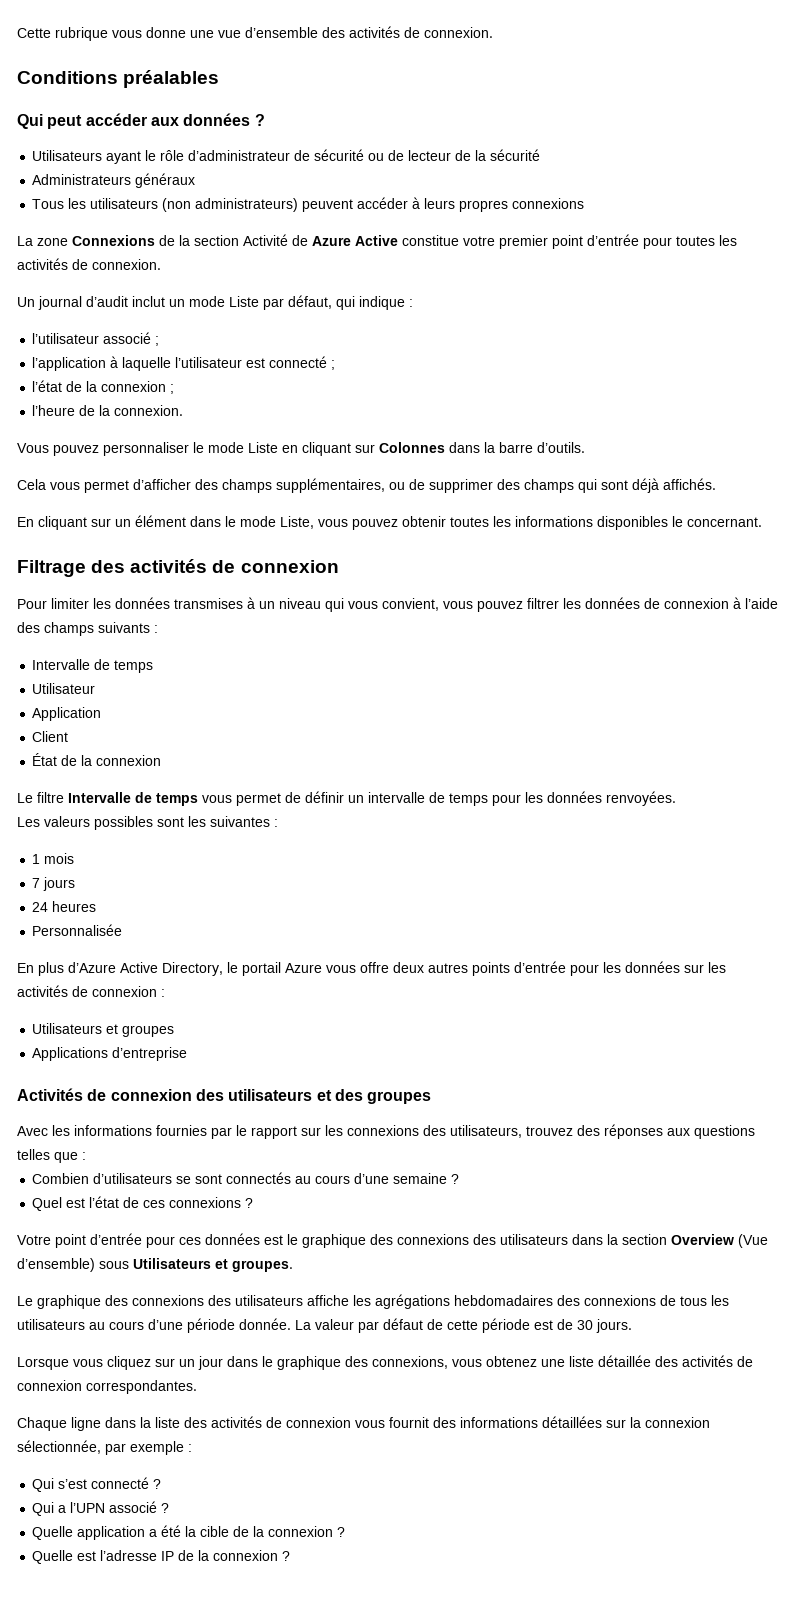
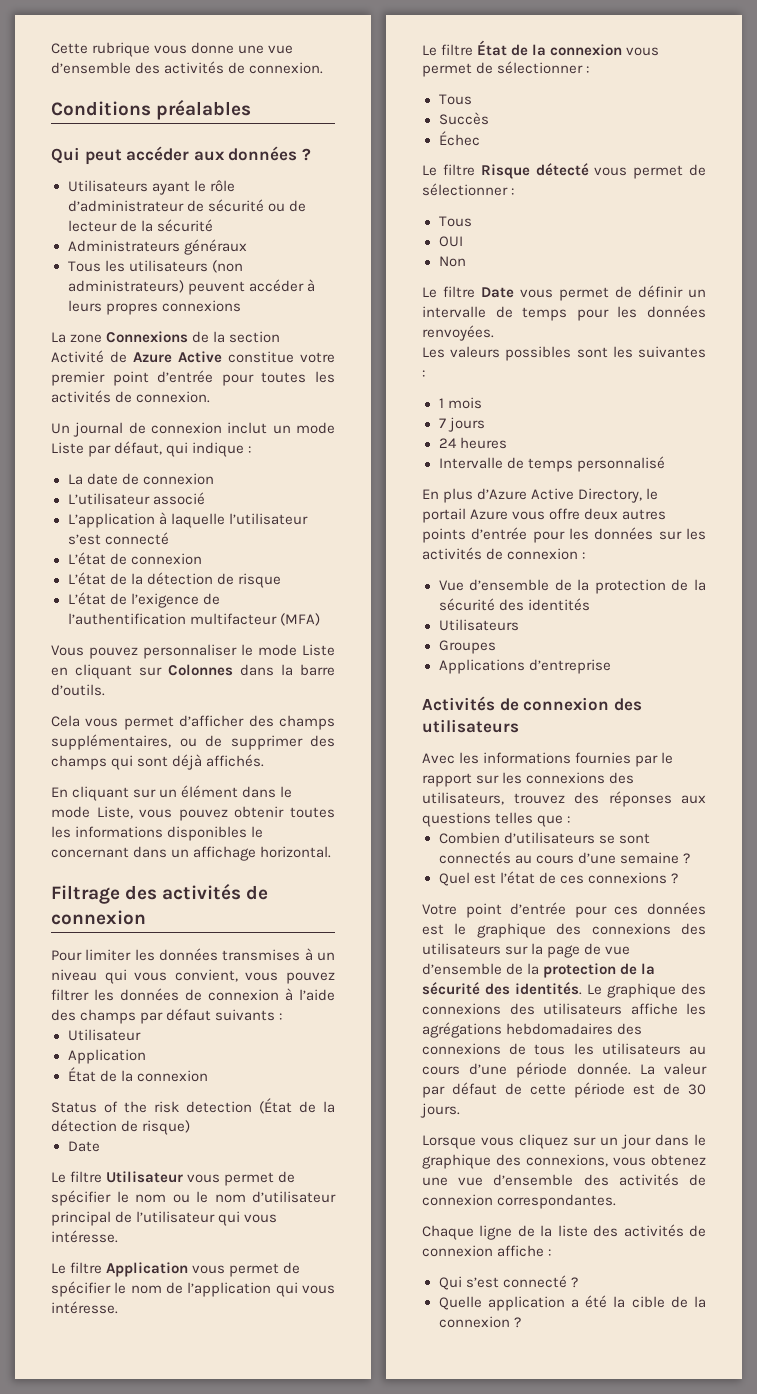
- Un journal d’audit inclut un mode Liste par défaut, qui indique :
+ Un journal de connexion inclut un mode Liste par défaut, qui indique :
- l’utilisateur associé ;
- l’application à laquelle l’utilisateur est connecté ;
- l’état de la connexion ;
- l’heure de la connexion.
+ La date de connexion
+ L’utilisateur associé
+ L’application à laquelle l’utilisateur s’est connecté
+ L’état de connexion
+ L’état de la détection de risque
+ L’état de l’exigence de l’authentification multifacteur (MFA)
- En cliquant sur un élément dans le mode Liste, vous pouvez obtenir toutes les informations disponibles le concernant.
+ En cliquant sur un élément dans le mode Liste, vous pouvez obtenir toutes les informations disponibles le concernant dans un affichage horizontal.
- Pour limiter les données transmises à un niveau qui vous convient, vous pouvez filtrer les données de connexion à l’aide des champs suivants :
- Intervalle de temps
+ Pour limiter les données transmises à un niveau qui vous convient, vous pouvez filtrer les données de connexion à l’aide des champs par défaut suivants :
- Client
- Le filtre Intervalle de temps vous permet de définir un intervalle de temps pour les données renvoyées.
+ Status of the risk detection (État de la détection de risque)
+ Date
+ Le filtre Utilisateur vous permet de spécifier le nom ou le nom d’utilisateur principal de l’utilisateur qui vous intéresse.
+ Le filtre Application vous permet de spécifier le nom de l’application qui vous intéresse.
+ Le filtre État de la connexion vous permet de sélectionner :
+ Tous
+ Succès
+ Échec
+ Le filtre Risque détecté vous permet de sélectionner :
+ Tous
+ OUI
+ Non
+ Le filtre Date vous permet de définir un intervalle de temps pour les données renvoyées.
- Personnalisée
+ Intervalle de temps personnalisé
- Utilisateurs et groupes
+ Vue d’ensemble de la protection de la sécurité des identités
+ Utilisateurs
+ Groupes
- Activités de connexion des utilisateurs et des groupes
+ Activités de connexion des utilisateurs
- Votre point d’entrée pour ces données est le graphique des connexions des utilisateurs dans la section Overview (Vue d’ensemble) sous Utilisateurs et groupes.
- Le graphique des connexions des utilisateurs affiche les agrégations hebdomadaires des connexions de tous les utilisateurs au cours d’une période donnée.
+ Votre point d’entrée pour ces données est le graphique des connexions des utilisateurs sur la page de vue d’ensemble de la protection de la sécurité des identités. Le graphique des connexions des utilisateurs affiche les agrégations hebdomadaires des connexions de tous les utilisateurs au cours d’une période donnée.
- Lorsque vous cliquez sur un jour dans le graphique des connexions, vous obtenez une liste détaillée des activités de connexion correspondantes.
+ Lorsque vous cliquez sur un jour dans le graphique des connexions, vous obtenez une vue d’ensemble des activités de connexion correspondantes.
- Chaque ligne dans la liste des activités de connexion vous fournit des informations détaillées sur la connexion sélectionnée, par exemple :
+ Chaque ligne de la liste des activités de connexion affiche :
- Qui a l’UPN associé ?
- Quelle est l’adresse IP de la connexion ?

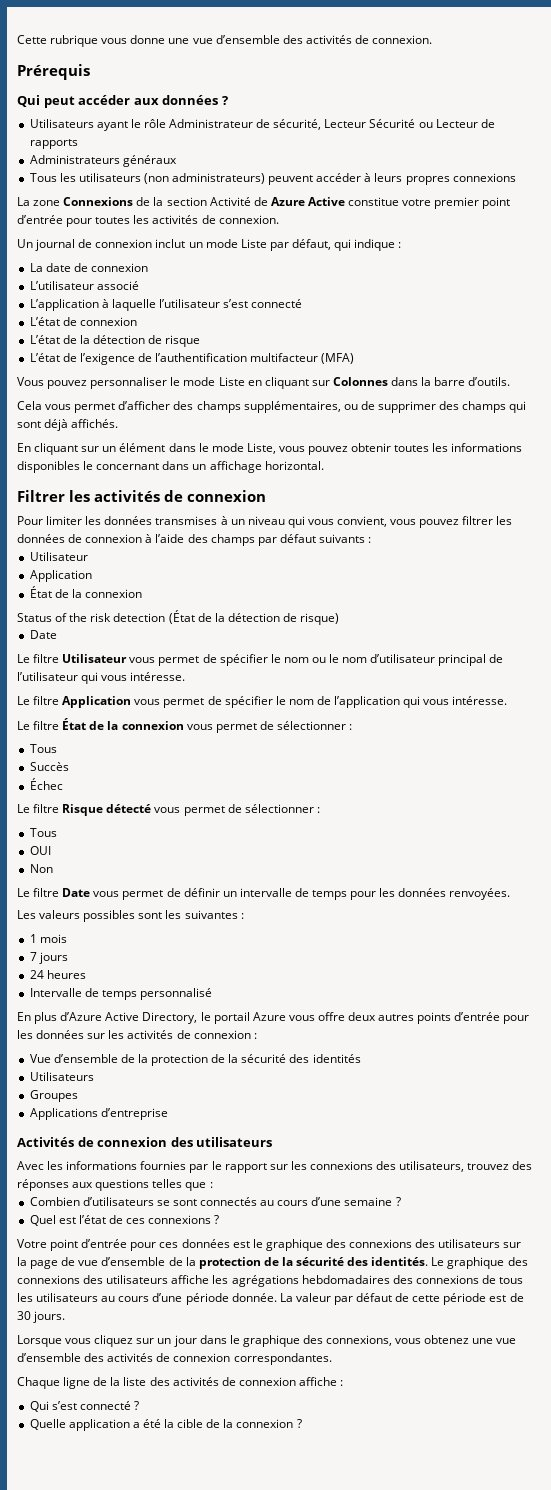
- Conditions préalables
+ Prérequis
- Utilisateurs ayant le rôle d’administrateur de sécurité ou de lecteur de la sécurité
+ Utilisateurs ayant le rôle Administrateur de sécurité, Lecteur Sécurité ou Lecteur de rapports
- Filtrage des activités de connexion
+ Filtrer les activités de connexion

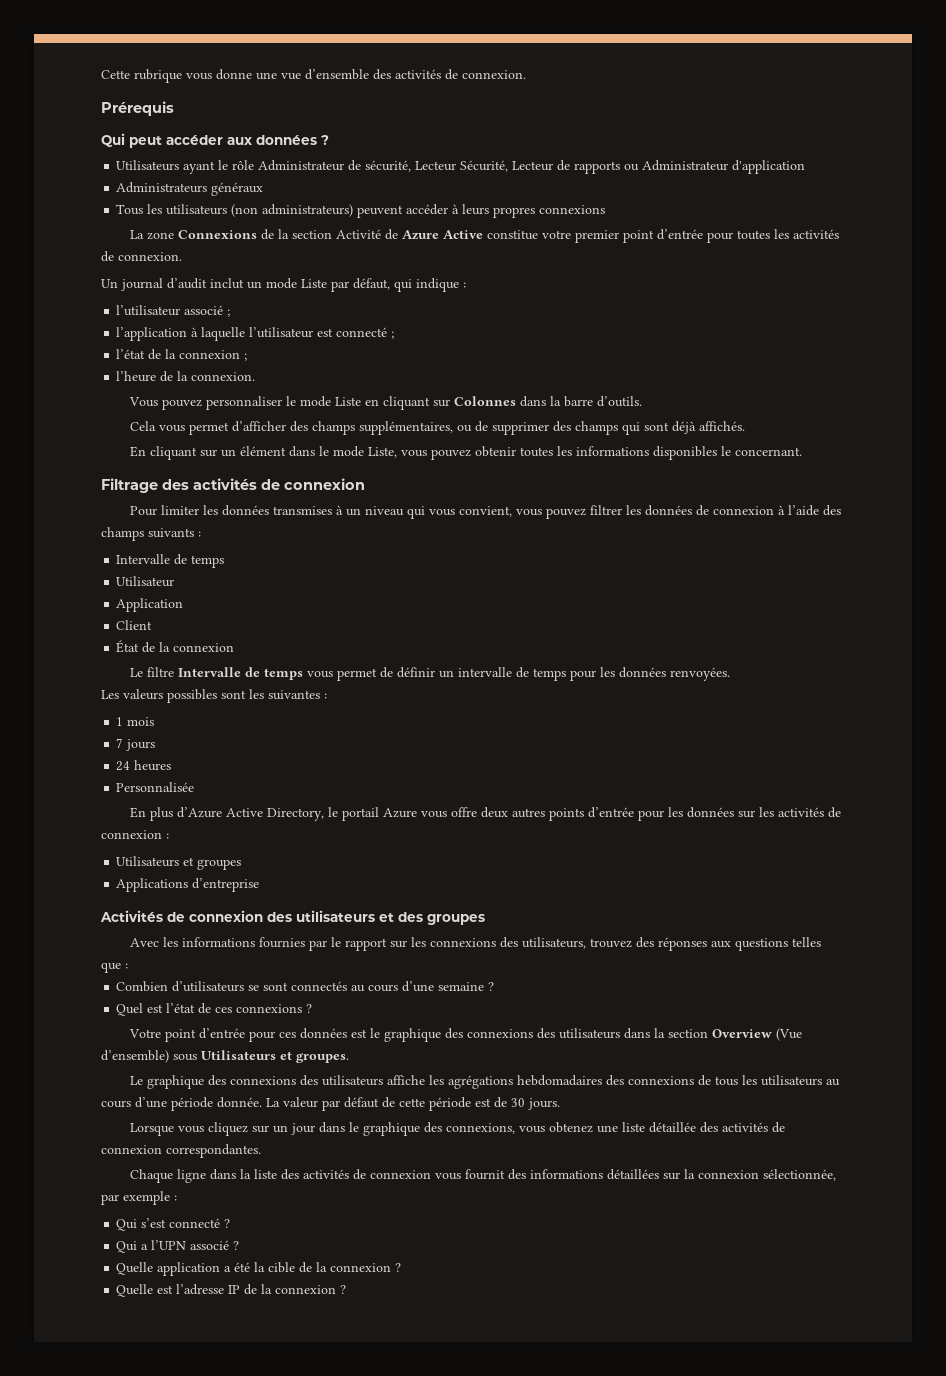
- Utilisateurs ayant le rôle Administrateur de sécurité, Lecteur Sécurité ou Lecteur de rapports
+ Utilisateurs ayant le rôle Administrateur de sécurité, Lecteur Sécurité, Lecteur de rapports ou Administrateur d'application
- Un journal de connexion inclut un mode Liste par défaut, qui indique :
+ Un journal d’audit inclut un mode Liste par défaut, qui indique :
- La date de connexion
- L’utilisateur associé
- L’application à laquelle l’utilisateur s’est connecté
- L’état de connexion
- L’état de la détection de risque
- L’état de l’exigence de l’authentification multifacteur (MFA)
+ l’utilisateur associé ;
+ l’application à laquelle l’utilisateur est connecté ;
+ l’état de la connexion ;
+ l’heure de la connexion.
- En cliquant sur un élément dans le mode Liste, vous pouvez obtenir toutes les informations disponibles le concernant dans un affichage horizontal.
- Filtrer les activités de connexion
+ En cliquant sur un élément dans le mode Liste, vous pouvez obtenir toutes les informations disponibles le concernant.
+ Filtrage des activités de connexion
- Pour limiter les données transmises à un niveau qui vous convient, vous pouvez filtrer les données de connexion à l’aide des champs par défaut suivants :
+ Pour limiter les données transmises à un niveau qui vous convient, vous pouvez filtrer les données de connexion à l’aide des champs suivants :
+ Intervalle de temps
+ Client
- Status of the risk detection (État de la détection de risque)
- Date
- Le filtre Utilisateur vous permet de spécifier le nom ou le nom d’utilisateur principal de l’utilisateur qui vous intéresse.
- Le filtre Application vous permet de spécifier le nom de l’application qui vous intéresse.
- Le filtre État de la connexion vous permet de sélectionner :
- Tous
- Succès
- Échec
- Le filtre Risque détecté vous permet de sélectionner :
- Tous
- OUI
- Non
- Le filtre Date vous permet de définir un intervalle de temps pour les données renvoyées.
+ Le filtre Intervalle de temps vous permet de définir un intervalle de temps pour les données renvoyées.
- Intervalle de temps personnalisé
+ Personnalisée
- Vue d’ensemble de la protection de la sécurité des identités
- Utilisateurs
- Groupes
+ Utilisateurs et groupes
- Activités de connexion des utilisateurs
+ Activités de connexion des utilisateurs et des groupes
- Votre point d’entrée pour ces données est le graphique des connexions des utilisateurs sur la page de vue d’ensemble de la protection de la sécurité des identités. Le graphique des connexions des utilisateurs affiche les agrégations hebdomadaires des connexions de tous les utilisateurs au cours d’une période donnée.
+ Votre point d’entrée pour ces données est le graphique des connexions des utilisateurs dans la section Overview (Vue d’ensemble) sous Utilisateurs et groupes.
+ Le graphique des connexions des utilisateurs affiche les agrégations hebdomadaires des connexions de tous les utilisateurs au cours d’une période donnée.
- Lorsque vous cliquez sur un jour dans le graphique des connexions, vous obtenez une vue d’ensemble des activités de connexion correspondantes.
+ Lorsque vous cliquez sur un jour dans le graphique des connexions, vous obtenez une liste détaillée des activités de connexion correspondantes.
- Chaque ligne de la liste des activités de connexion affiche :
+ Chaque ligne dans la liste des activités de connexion vous fournit des informations détaillées sur la connexion sélectionnée, par exemple :
+ Qui a l’UPN associé ?
+ Quelle est l’adresse IP de la connexion ?

